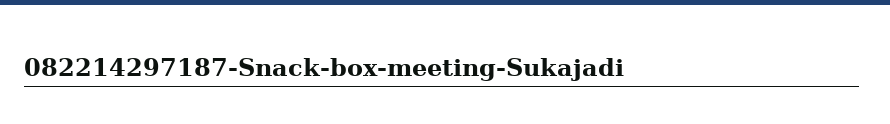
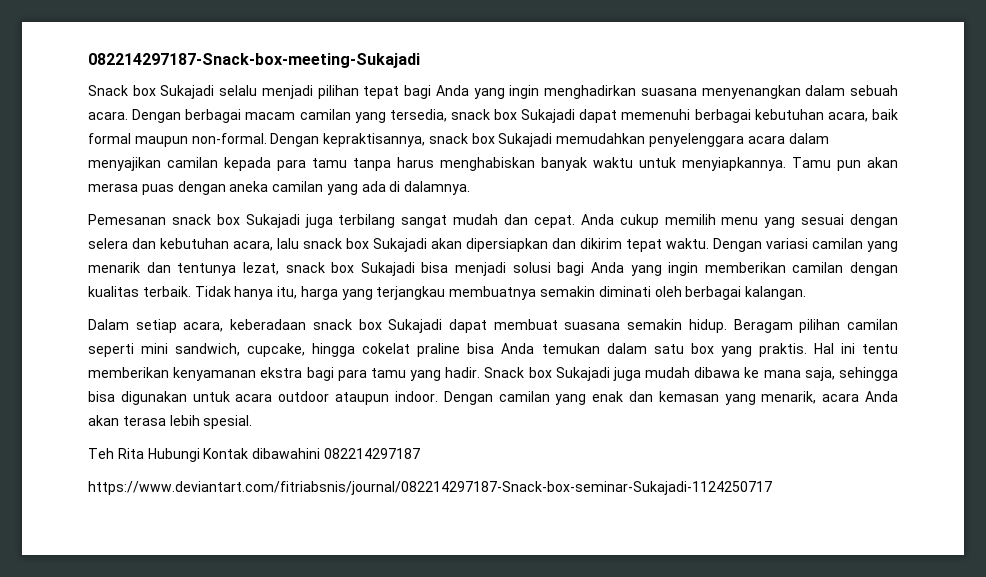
+ Snack box Sukajadi selalu menjadi pilihan tepat bagi Anda yang ingin menghadirkan suasana menyenangkan dalam sebuah acara. Dengan berbagai macam camilan yang tersedia, snack box Sukajadi dapat memenuhi berbagai kebutuhan acara, baik formal maupun non-formal. Dengan kepraktisannya, snack box Sukajadi memudahkan penyelenggara acara dalam menyajikan camilan kepada para tamu tanpa harus menghabiskan banyak waktu untuk menyiapkannya. Tamu pun akan merasa puas dengan aneka camilan yang ada di dalamnya.
+ Pemesanan snack box Sukajadi juga terbilang sangat mudah dan cepat. Anda cukup memilih menu yang sesuai dengan selera dan kebutuhan acara, lalu snack box Sukajadi akan dipersiapkan dan dikirim tepat waktu. Dengan variasi camilan yang menarik dan tentunya lezat, snack box Sukajadi bisa menjadi solusi bagi Anda yang ingin memberikan camilan dengan kualitas terbaik. Tidak hanya itu, harga yang terjangkau membuatnya semakin diminati oleh berbagai kalangan.
+ Dalam setiap acara, keberadaan snack box Sukajadi dapat membuat suasana semakin hidup. Beragam pilihan camilan seperti mini sandwich, cupcake, hingga cokelat praline bisa Anda temukan dalam satu box yang praktis. Hal ini tentu memberikan kenyamanan ekstra bagi para tamu yang hadir. Snack box Sukajadi juga mudah dibawa ke mana saja, sehingga bisa digunakan untuk acara outdoor ataupun indoor. Dengan camilan yang enak dan kemasan yang menarik, acara Anda akan terasa lebih spesial.
+ Teh Rita Hubungi Kontak dibawahini 082214297187
+ https://www.deviantart.com/fitriabsnis/journal/082214297187-Snack-box-seminar-Sukajadi-1124250717

